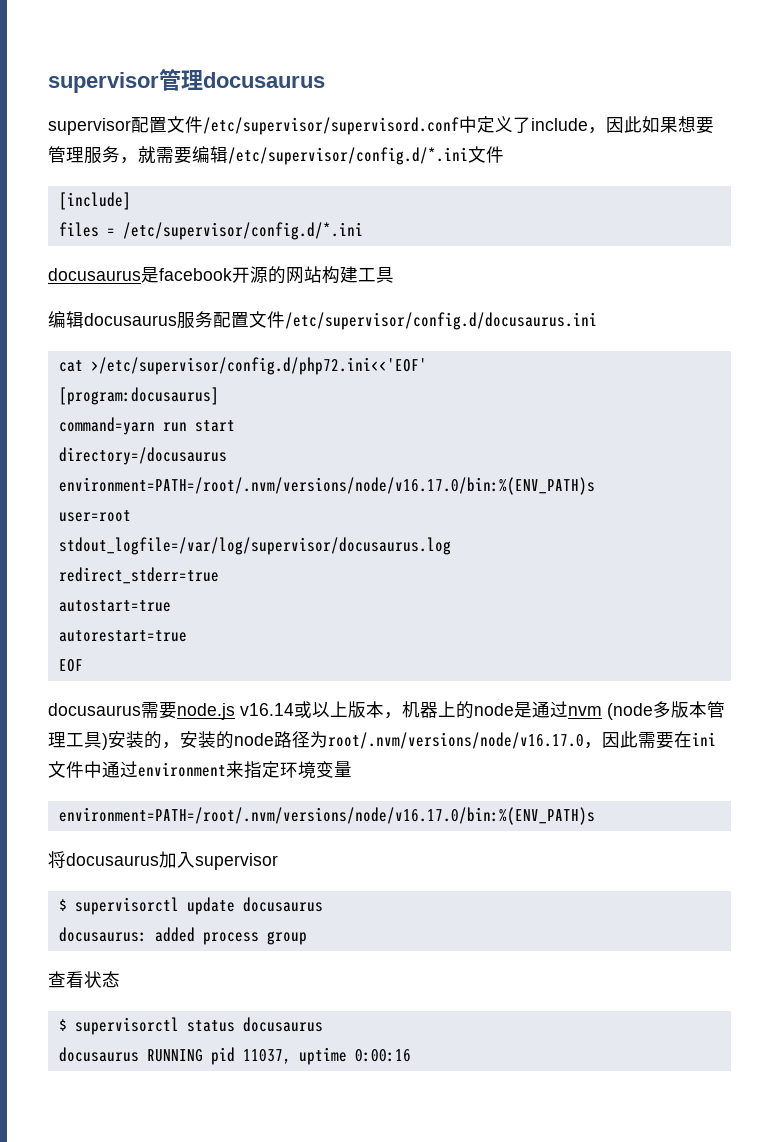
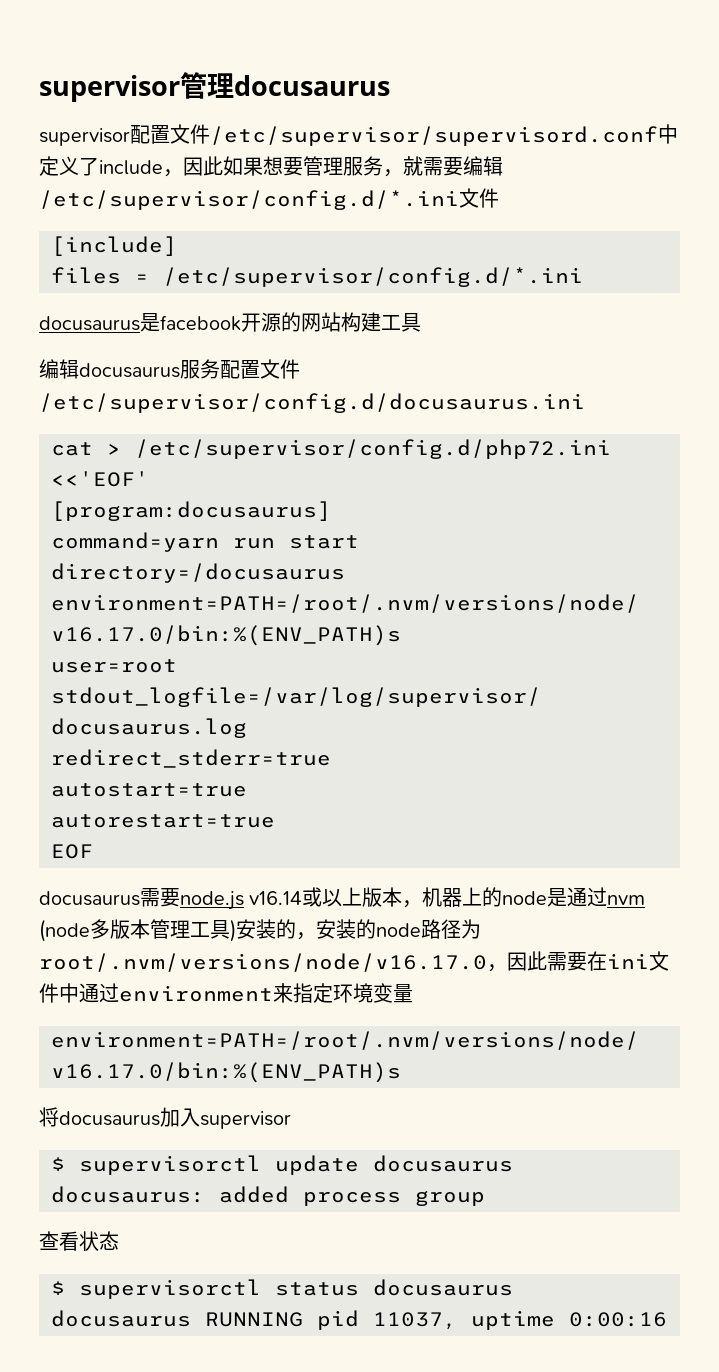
- cat >/etc/supervisor/config.d/php72.ini<<'EOF'
+ cat > /etc/supervisor/config.d/php72.ini <<'EOF'

